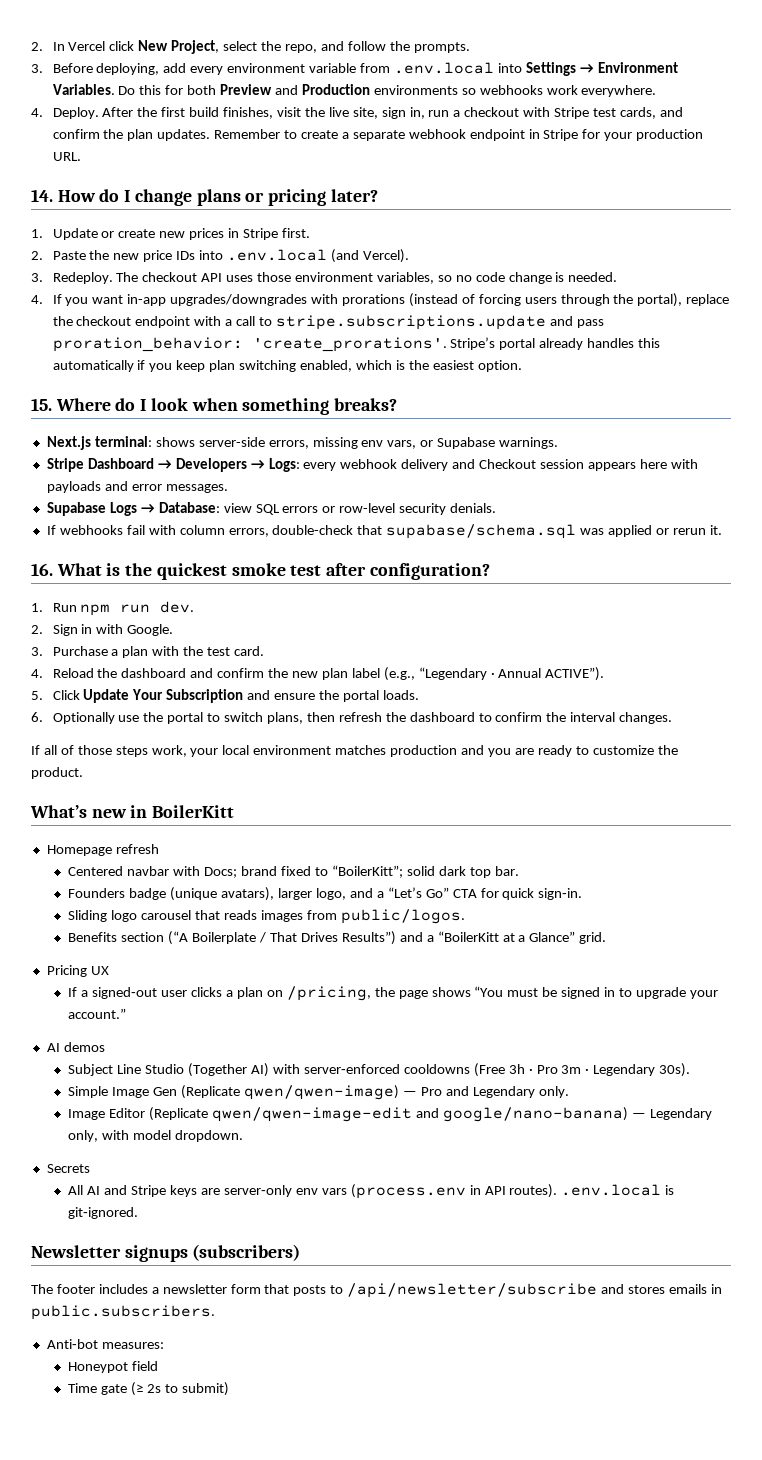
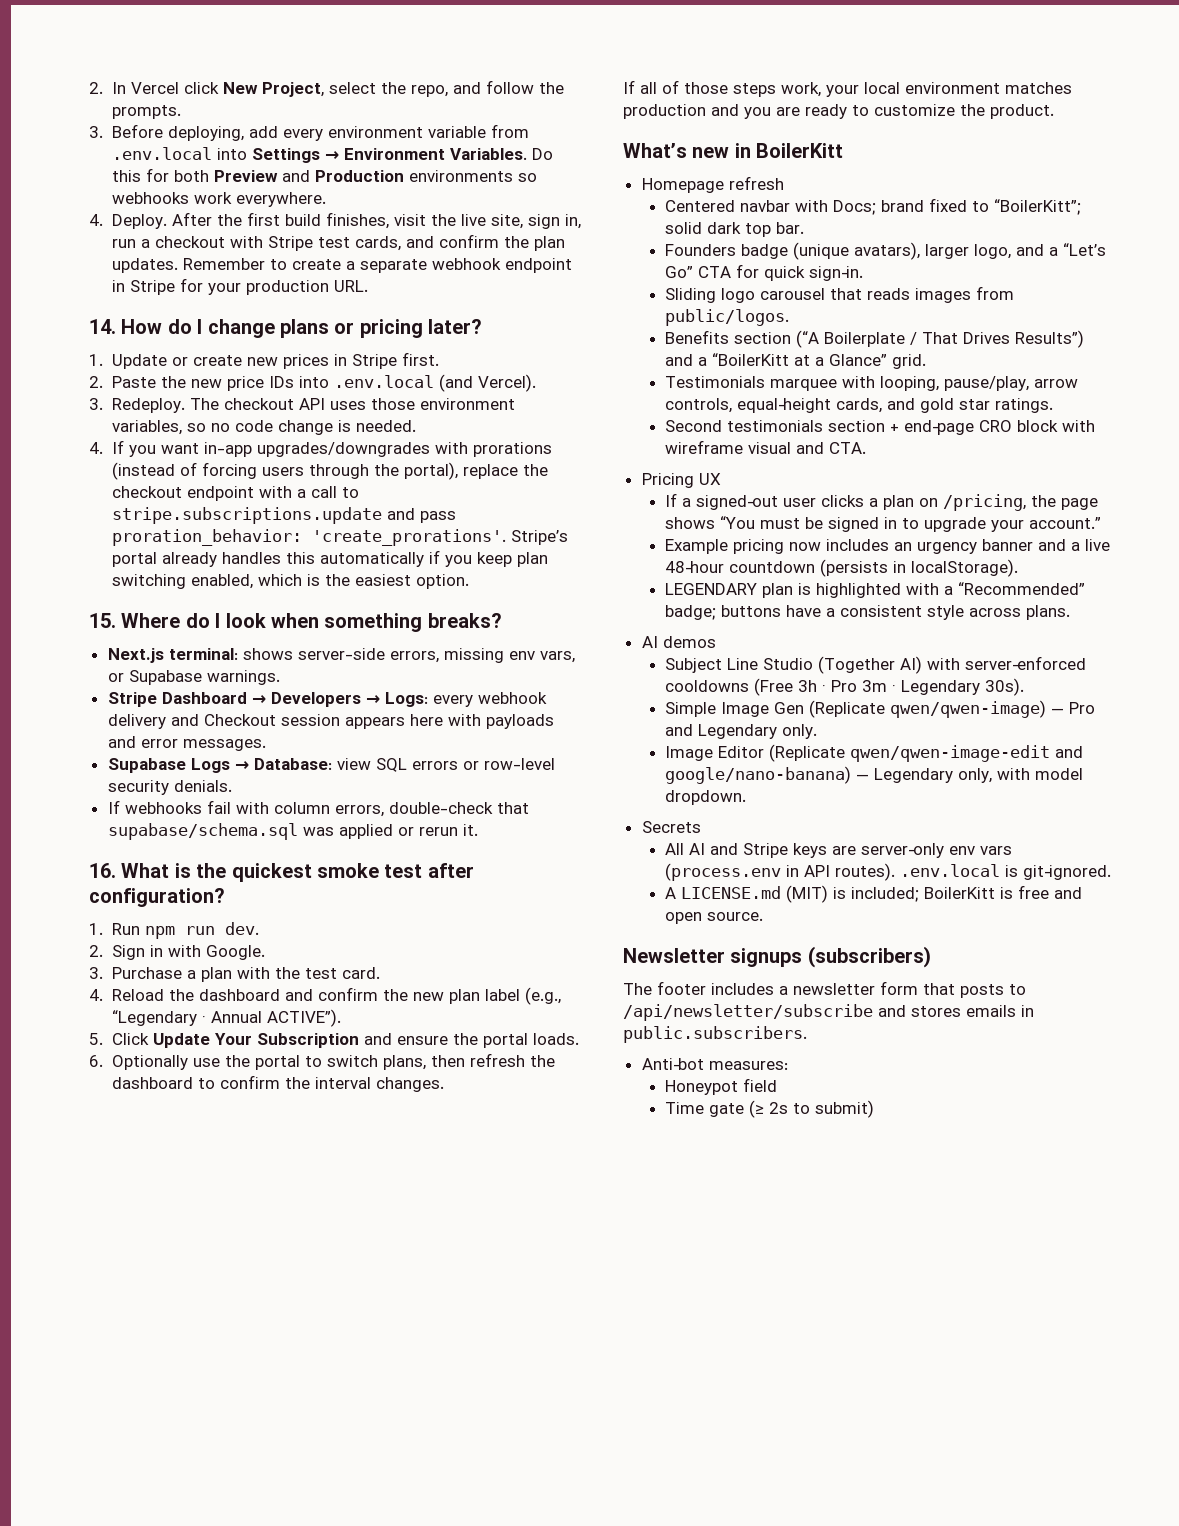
+ Testimonials marquee with looping, pause/play, arrow controls, equal‑height cards, and gold star ratings.
+ Second testimonials section + end‑page CRO block with wireframe visual and CTA.
+ Example pricing now includes an urgency banner and a live 48‑hour countdown (persists in localStorage).
+ LEGENDARY plan is highlighted with a “Recommended” badge; buttons have a consistent style across plans.
+ A LICENSE.md (MIT) is included; BoilerKitt is free and open source.

